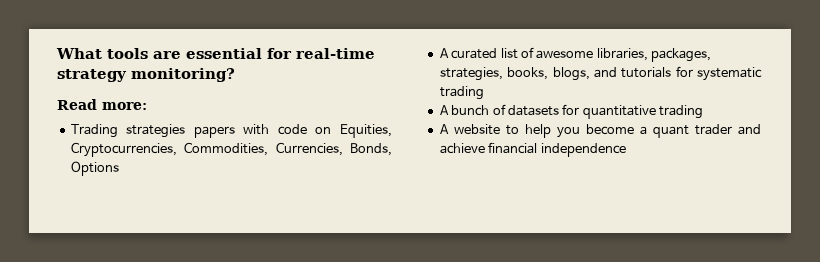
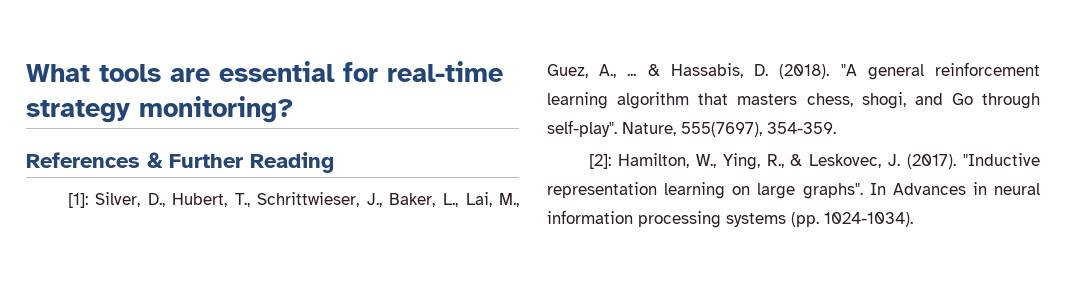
- Read more:
- Trading strategies papers with code on Equities, Cryptocurrencies, Commodities, Currencies, Bonds, Options
- A curated list of awesome libraries, packages, strategies, books, blogs, and tutorials for systematic trading
- A bunch of datasets for quantitative trading
- A website to help you become a quant trader and achieve financial independence
+ References & Further Reading
+ [1]: Silver, D., Hubert, T., Schrittwieser, J., Baker, L., Lai, M., Guez, A., ... & Hassabis, D. (2018). "A general reinforcement learning algorithm that masters chess, shogi, and Go through self-play". Nature, 555(7697), 354-359.
+ [2]: Hamilton, W., Ying, R., & Leskovec, J. (2017). "Inductive representation learning on large graphs". In Advances in neural information processing systems (pp. 1024-1034).

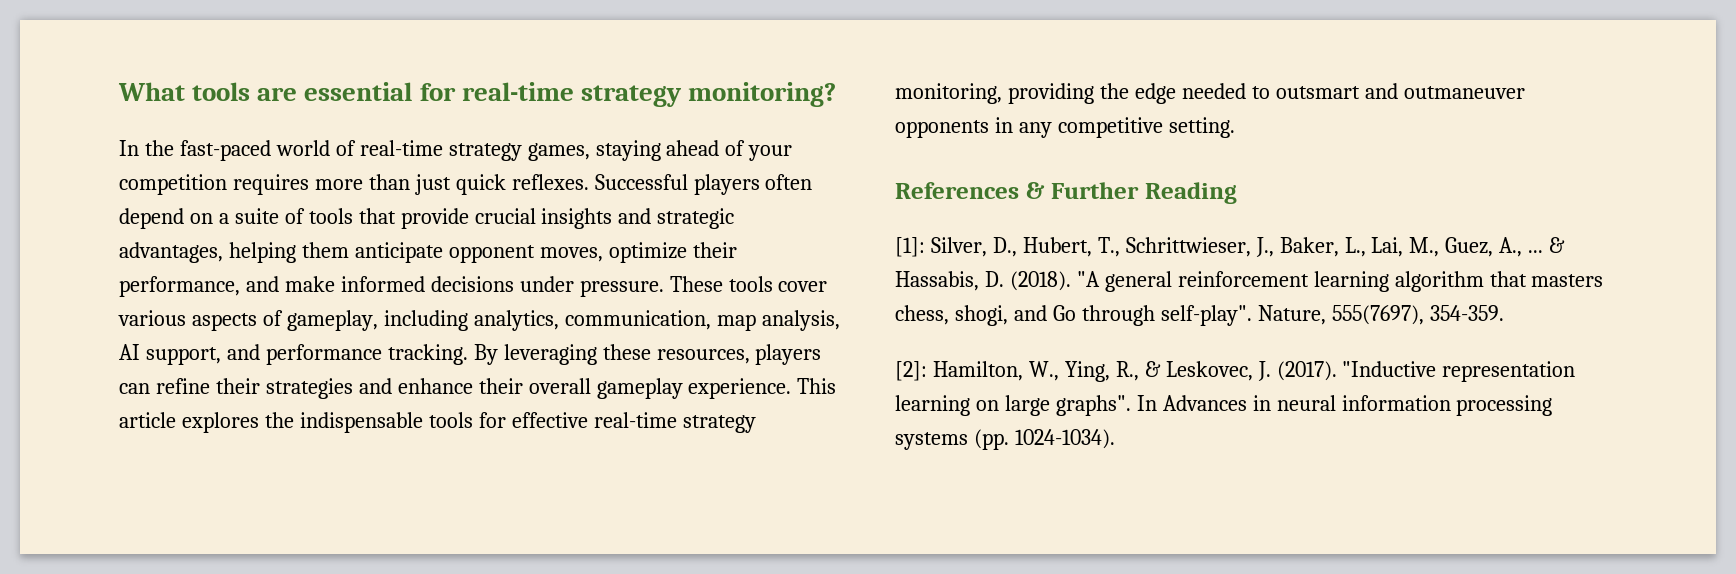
+ In the fast-paced world of real-time strategy games, staying ahead of your competition requires more than just quick reflexes. Successful players often depend on a suite of tools that provide crucial insights and strategic advantages, helping them anticipate opponent moves, optimize their performance, and make informed decisions under pressure. These tools cover various aspects of gameplay, including analytics, communication, map analysis, AI support, and performance tracking. By leveraging these resources, players can refine their strategies and enhance their overall gameplay experience. This article explores the indispensable tools for effective real-time strategy monitoring, providing the edge needed to outsmart and outmaneuver opponents in any competitive setting.

